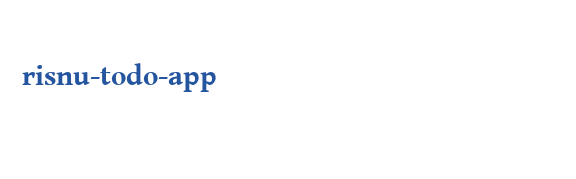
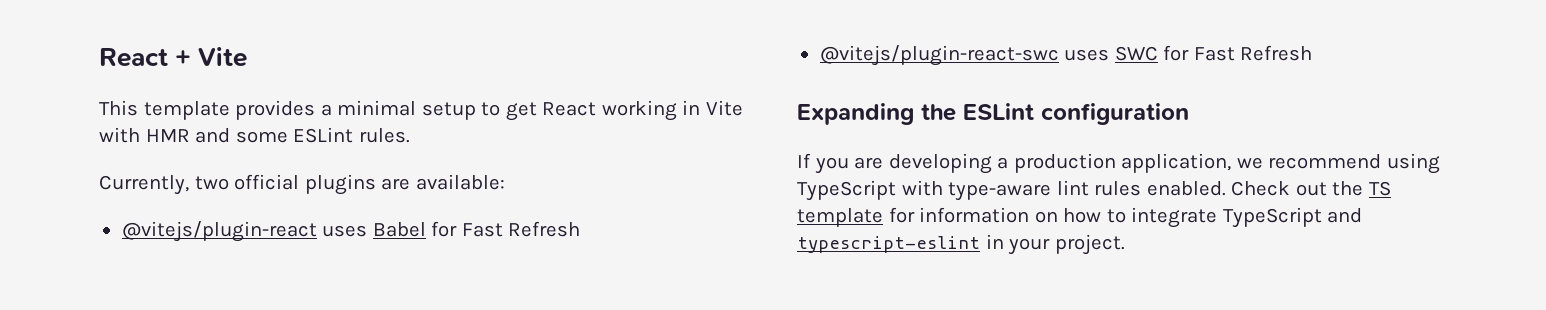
- risnu-todo-app
+ React + Vite
+ This template provides a minimal setup to get React working in Vite with HMR and some ESLint rules.
+ Currently, two official plugins are available:
+ @vitejs/plugin-react uses Babel for Fast Refresh
+ @vitejs/plugin-react-swc uses SWC for Fast Refresh
+ Expanding the ESLint configuration
+ If you are developing a production application, we recommend using TypeScript with type-aware lint rules enabled. Check out the TS template for information on how to integrate TypeScript and typescript-eslint in your project.

